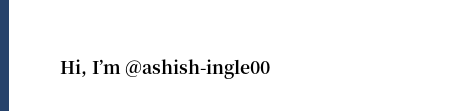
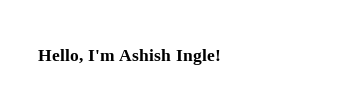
- Hi, I’m @ashish-ingle00
+ Hello, I'm Ashish Ingle!

